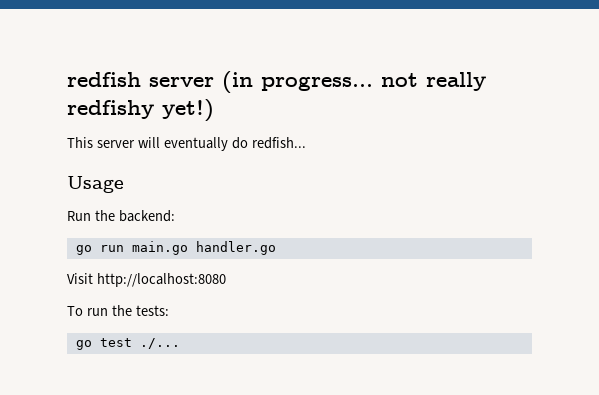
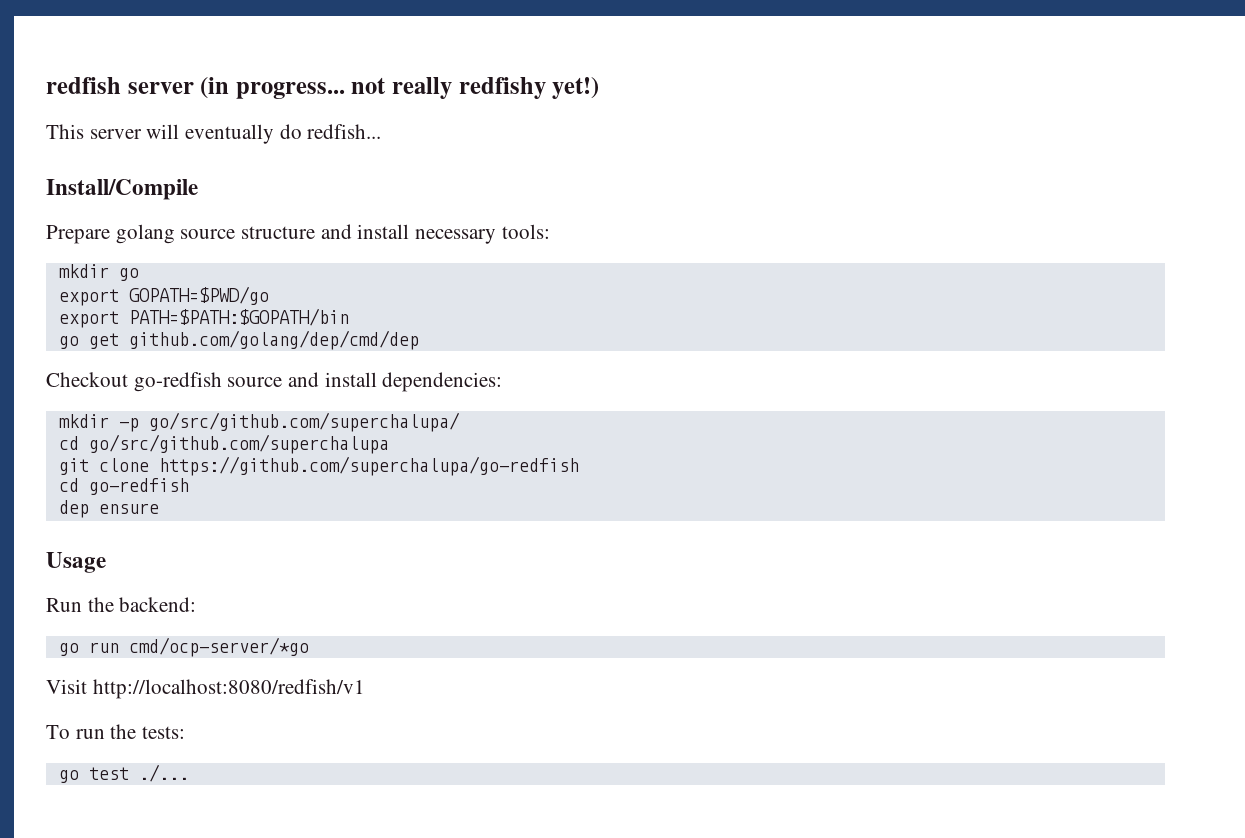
+ Install/Compile
+ Prepare golang source structure and install necessary tools:
+ mkdir go
+ export GOPATH=$PWD/go
+ export PATH=$PATH:$GOPATH/bin
+ go get github.com/golang/dep/cmd/dep
+ Checkout go-redfish source and install dependencies:
+ mkdir -p go/src/github.com/superchalupa/
+ cd go/src/github.com/superchalupa
+ git clone https://github.com/superchalupa/go-redfish
+ cd go-redfish
+ dep ensure
- go run main.go handler.go
+ go run cmd/ocp-server/*go
- Visit http://localhost:8080
+ Visit http://localhost:8080/redfish/v1

